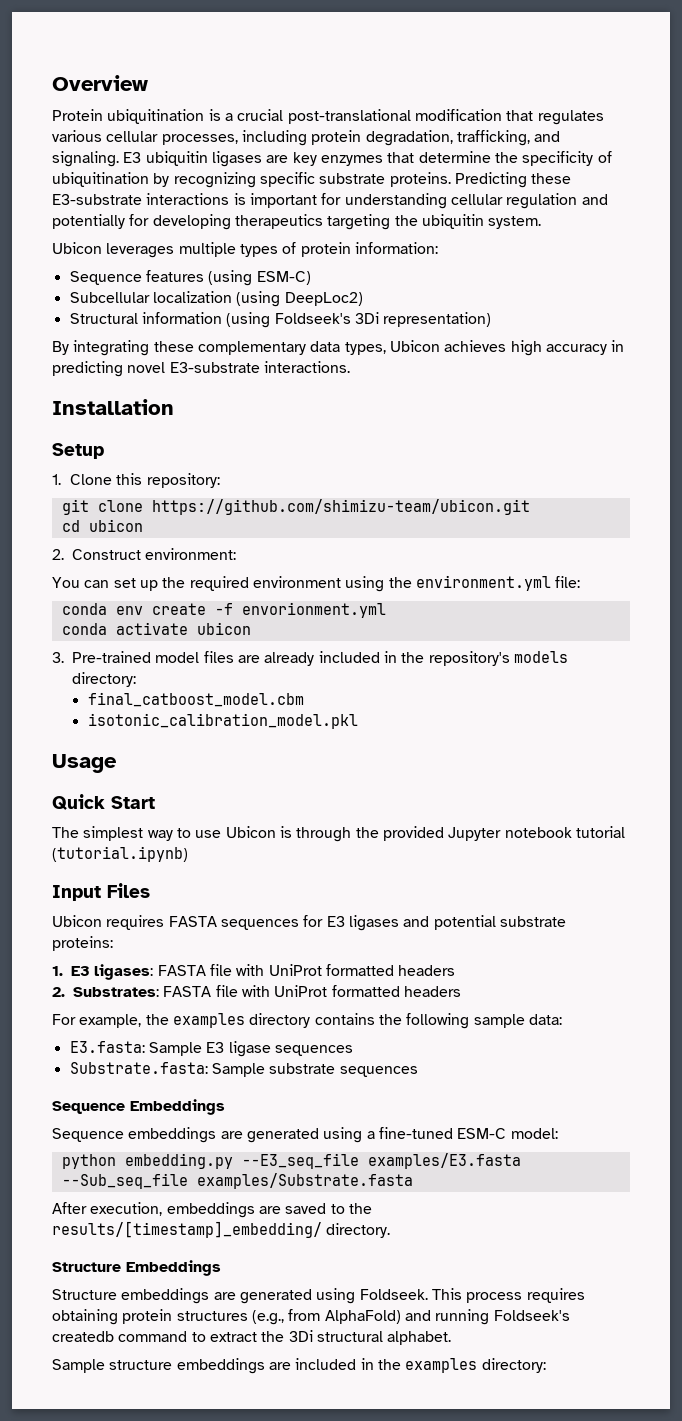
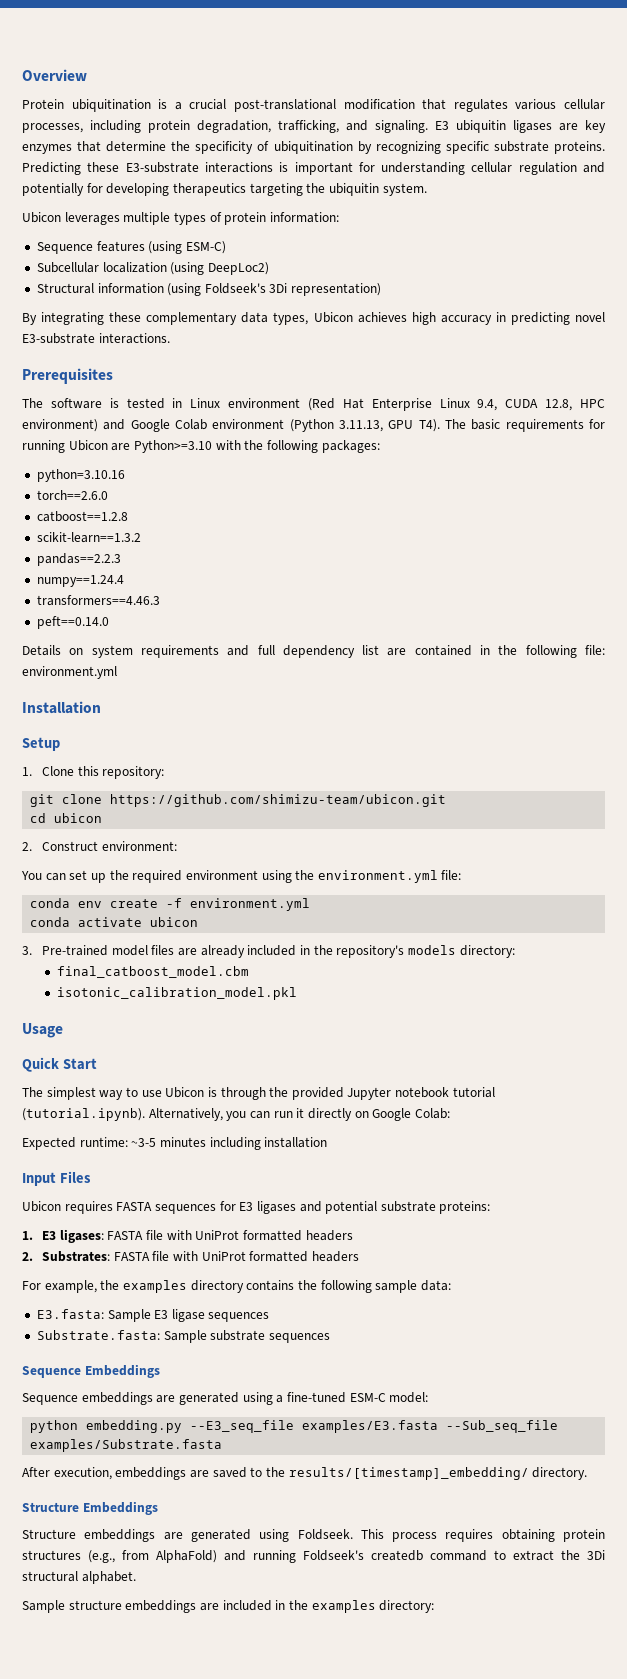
+ Prerequisites
+ The software is tested in Linux environment (Red Hat Enterprise Linux 9.4, CUDA 12.8, HPC environment) and Google Colab environment (Python 3.11.13, GPU T4). The basic requirements for running Ubicon are Python>=3.10 with the following packages:
+ python=3.10.16
+ torch==2.6.0
+ catboost==1.2.8
+ scikit-learn==1.3.2
+ pandas==2.2.3
+ numpy==1.24.4
+ transformers==4.46.3
+ peft==0.14.0
+ Details on system requirements and full dependency list are contained in the following file: environment.yml
- conda env create -f envorionment.yml
+ conda env create -f environment.yml
- The simplest way to use Ubicon is through the provided Jupyter notebook tutorial (tutorial.ipynb)
+ The simplest way to use Ubicon is through the provided Jupyter notebook tutorial (tutorial.ipynb). Alternatively, you can run it directly on Google Colab:
+ Expected runtime: ~3-5 minutes including installation

